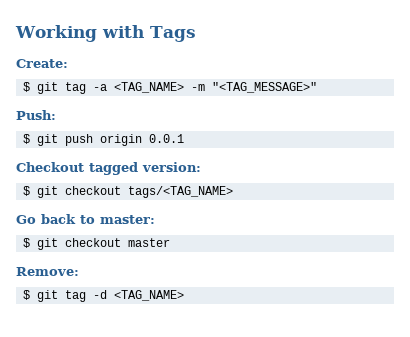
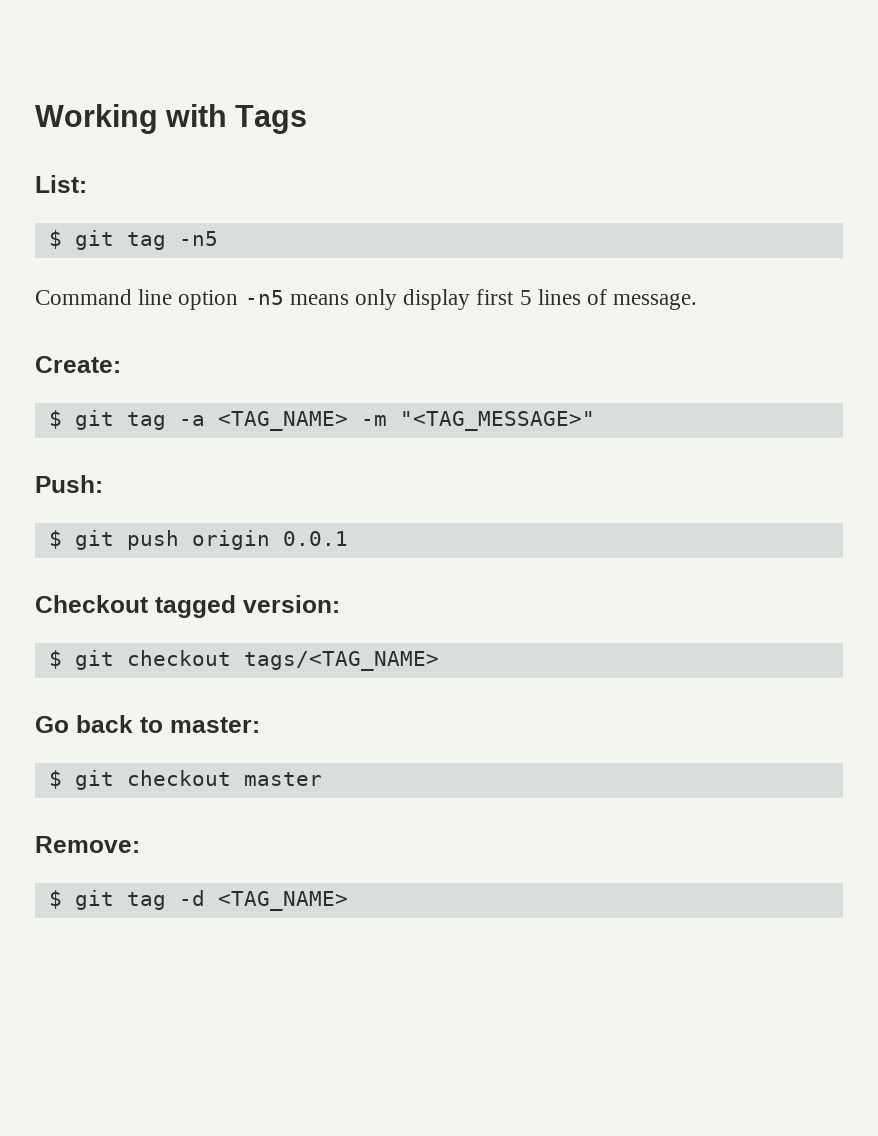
+ List:
+ $ git tag -n5
+ Command line option -n5 means only display first 5 lines of message.

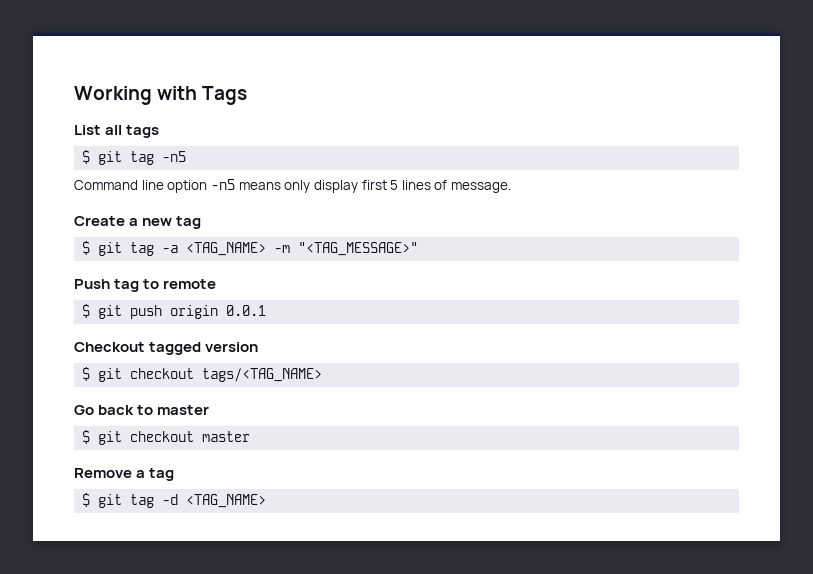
- List:
+ List all tags
- Create:
+ Create a new tag
- Push:
+ Push tag to remote
- Checkout tagged version:
+ Checkout tagged version
- Go back to master:
+ Go back to master
- Remove:
+ Remove a tag

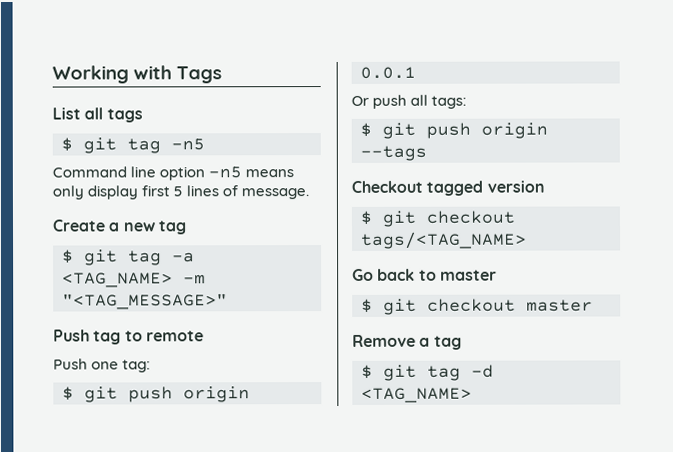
+ Push one tag:
+ Or push all tags:
+ $ git push origin --tags

